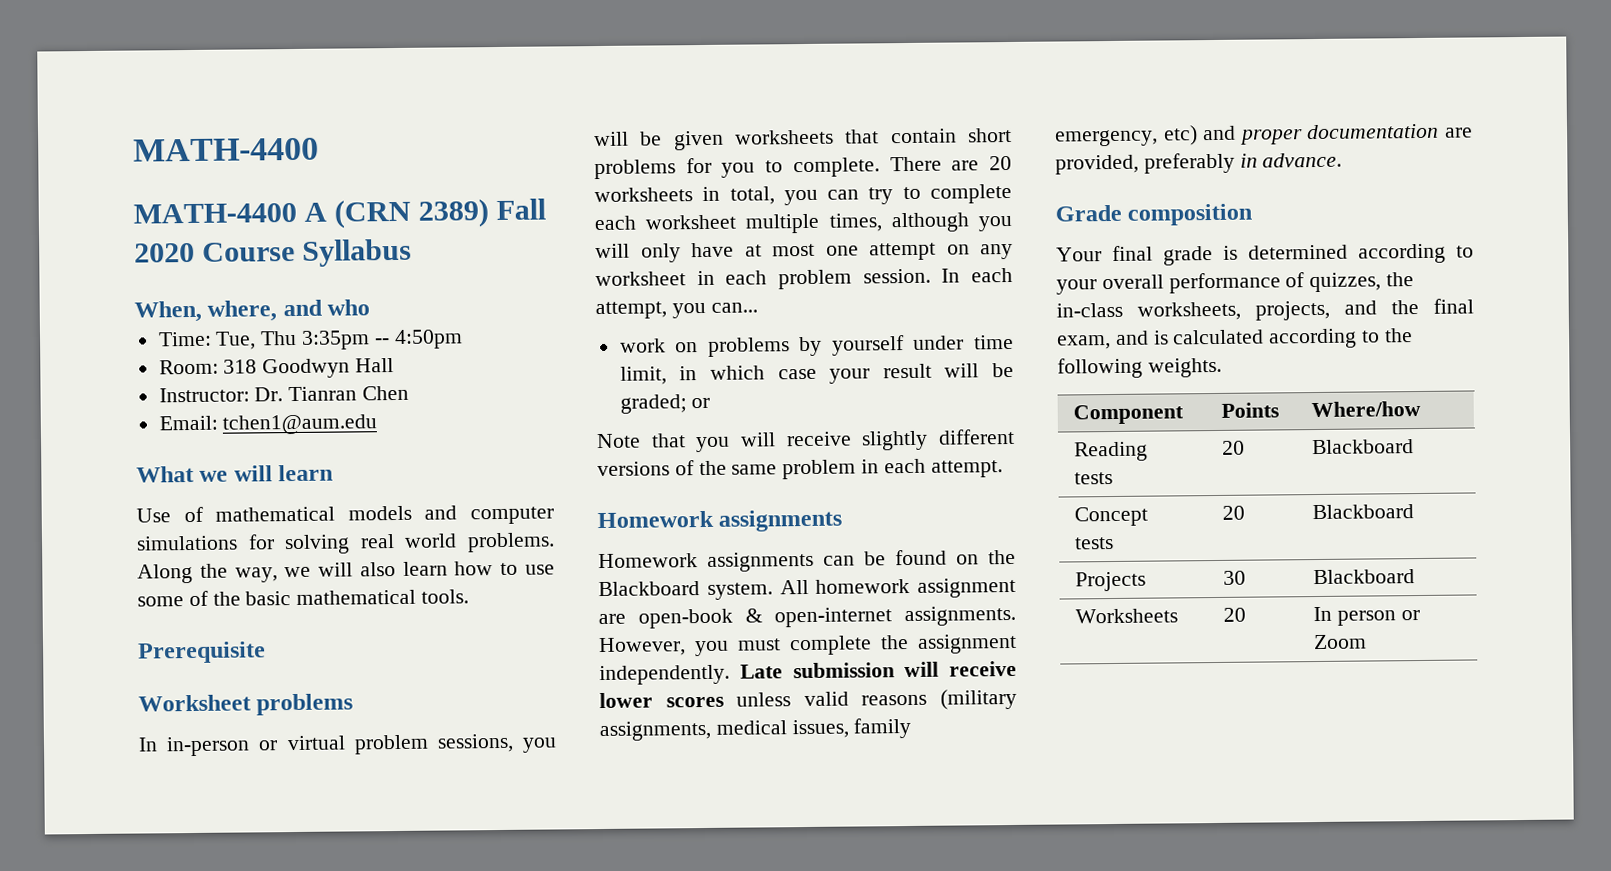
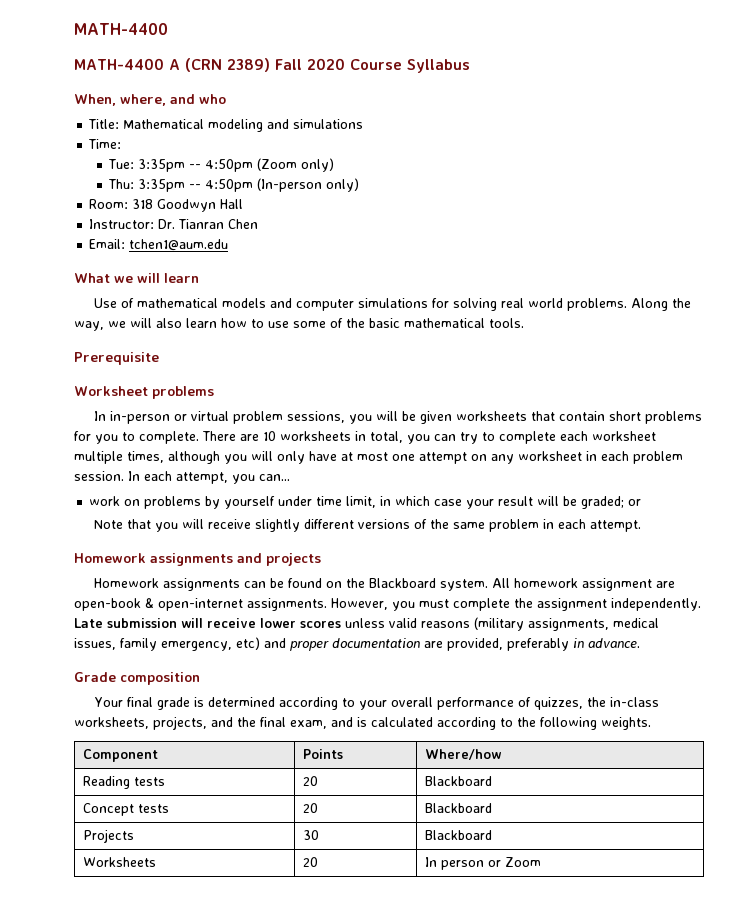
+ Title: Mathematical modeling and simulations
- Time: Tue, Thu 3:35pm -- 4:50pm
+ Time:
+ Tue: 3:35pm -- 4:50pm (Zoom only)
+ Thu: 3:35pm -- 4:50pm (In-person only)
- There are 20 worksheets in total, you can try to complete each worksheet multiple times, although you will only have at most one attempt on any worksheet in each problem session.
+ There are 10 worksheets in total, you can try to complete each worksheet multiple times, although you will only have at most one attempt on any worksheet in each problem session.
  Note that you will receive slightly different versions of the same problem in each attempt.
- Homework assignments
+ Homework assignments and projects

